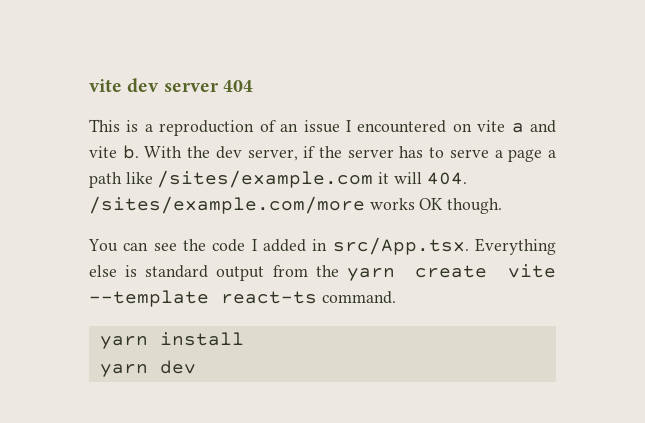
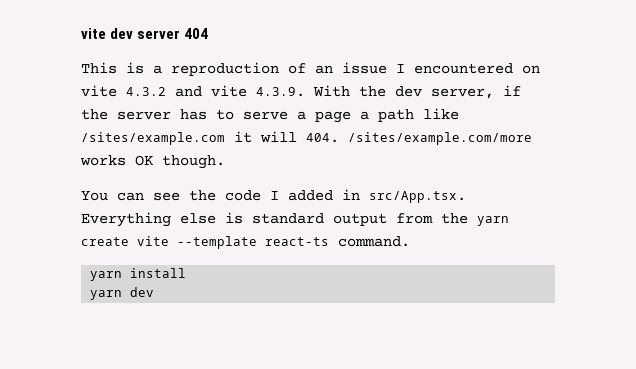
- This is a reproduction of an issue I encountered on vite a and vite b. With the dev server, if the server has to serve a page a path like /sites/example.com it will 404. /sites/example.com/more works OK though.
+ This is a reproduction of an issue I encountered on vite 4.3.2 and vite 4.3.9. With the dev server, if the server has to serve a page a path like /sites/example.com it will 404. /sites/example.com/more works OK though.

